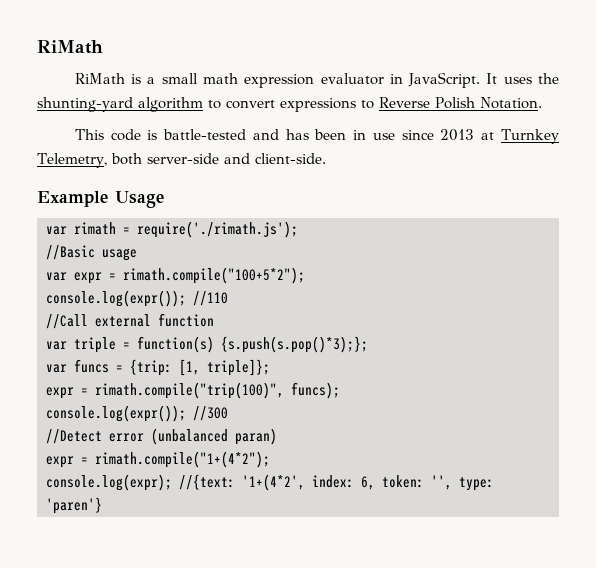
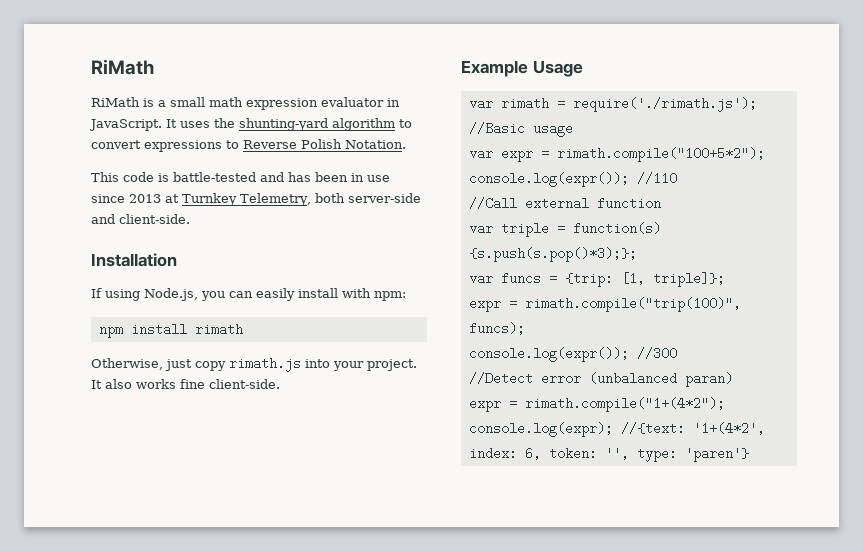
+ Installation
+ If using Node.js, you can easily install with npm:
+ npm install rimath
+ Otherwise, just copy rimath.js into your project. It also works fine client-side.

